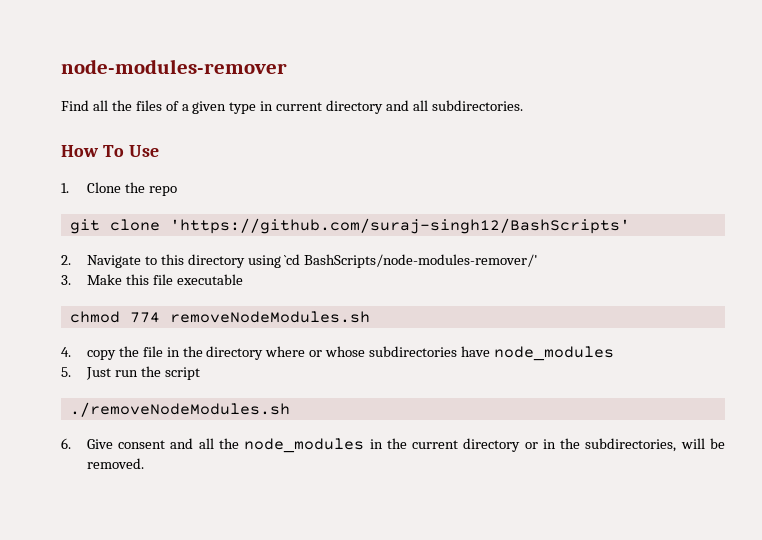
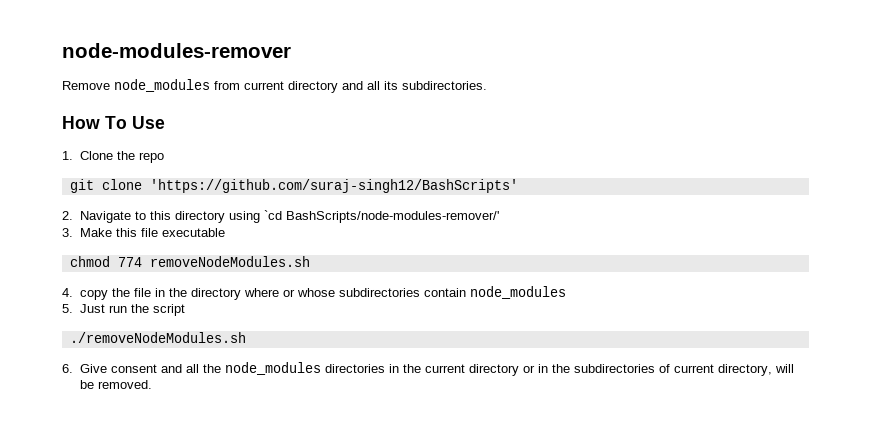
- Find all the files of a given type in current directory and all subdirectories.
+ Remove node_modules from current directory and all its subdirectories.
- 4. copy the file in the directory where or whose subdirectories have node_modules
+ 4. copy the file in the directory where or whose subdirectories contain node_modules
- 6. Give consent and all the node_modules in the current directory or in the subdirectories, will be removed.
+ 6. Give consent and all the node_modules directories in the current directory or in the subdirectories of current directory, will be removed.

